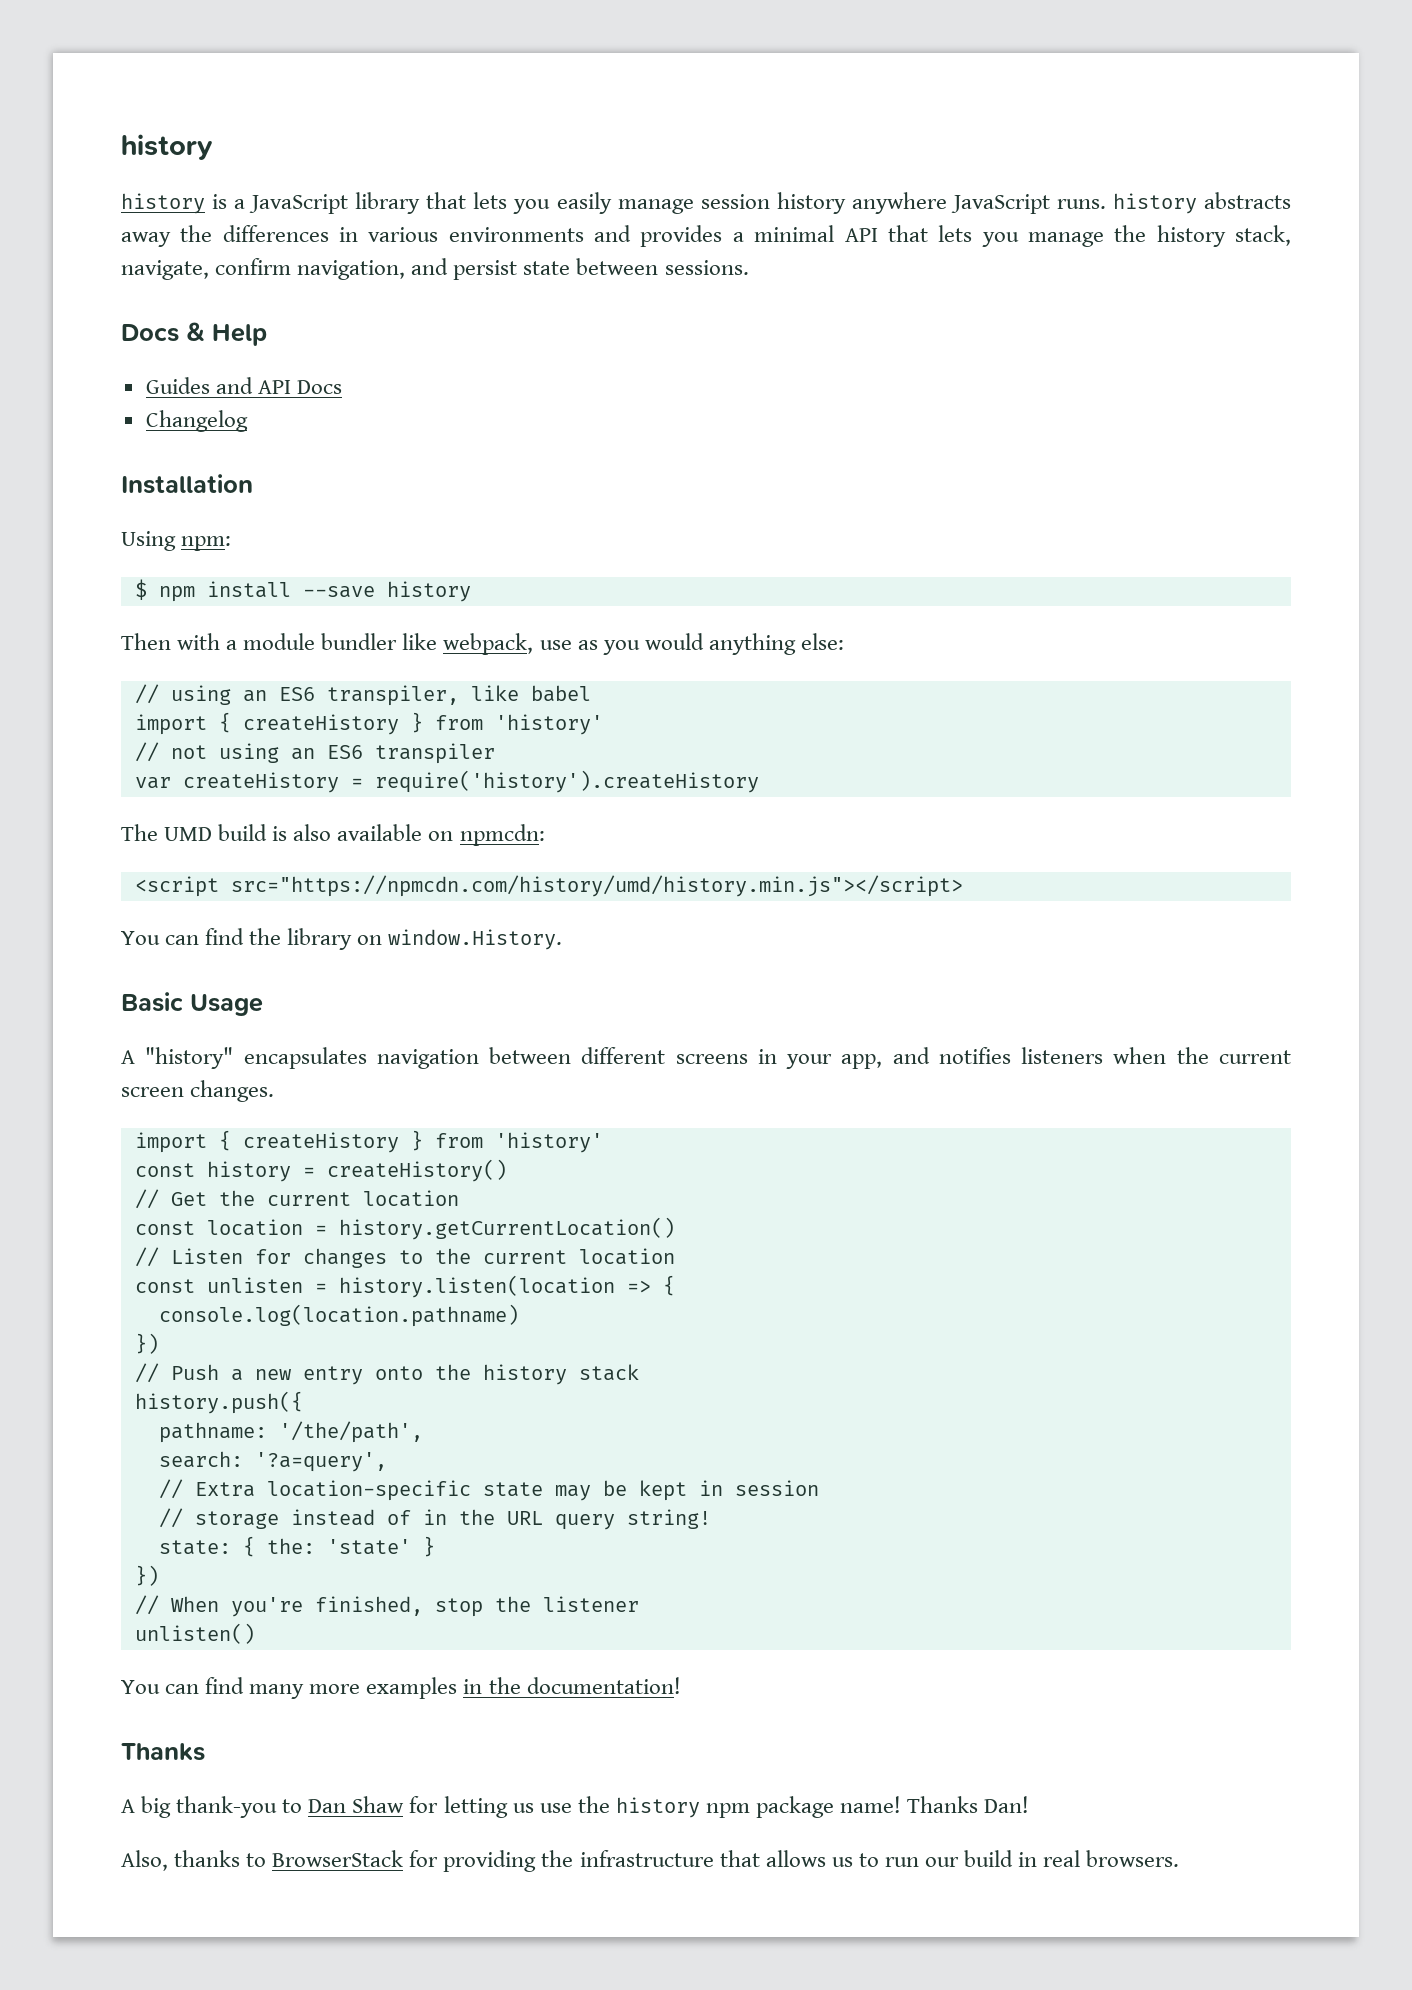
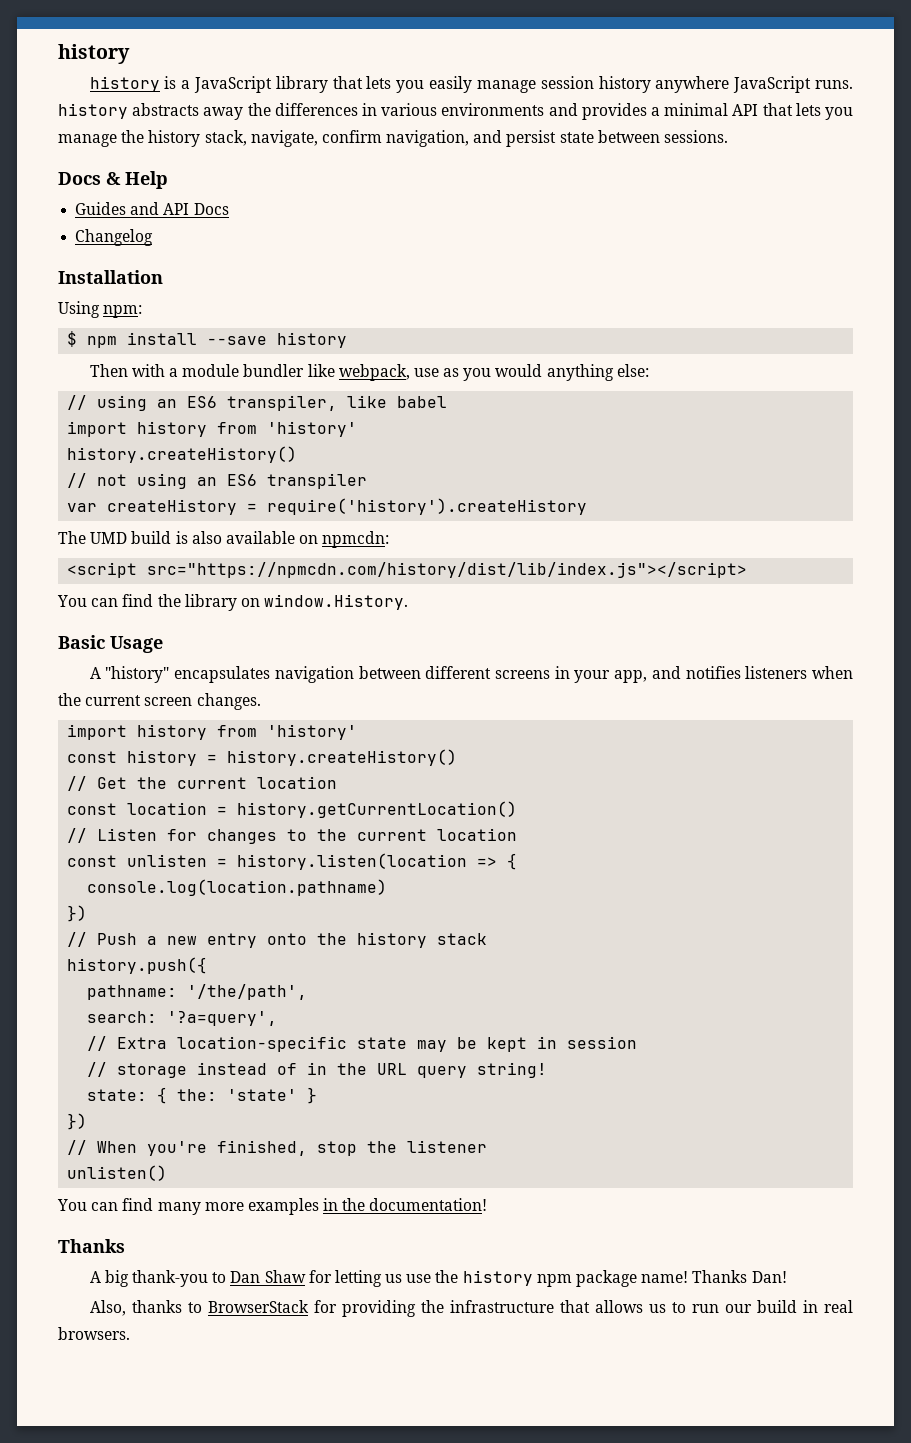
  // using an ES6 transpiler, like babel
- import { createHistory } from 'history'
+ import history from 'history'
+ history.createHistory()
- <script src="https://npmcdn.com/history/umd/history.min.js"></script>
+ <script src="https://npmcdn.com/history/dist/lib/index.js"></script>
  A "history" encapsulates navigation between different screens in your app, and notifies listeners when the current screen changes.
- import { createHistory } from 'history'
+ import history from 'history'
- const history = createHistory()
+ const history = history.createHistory()

